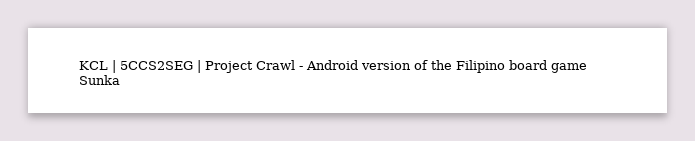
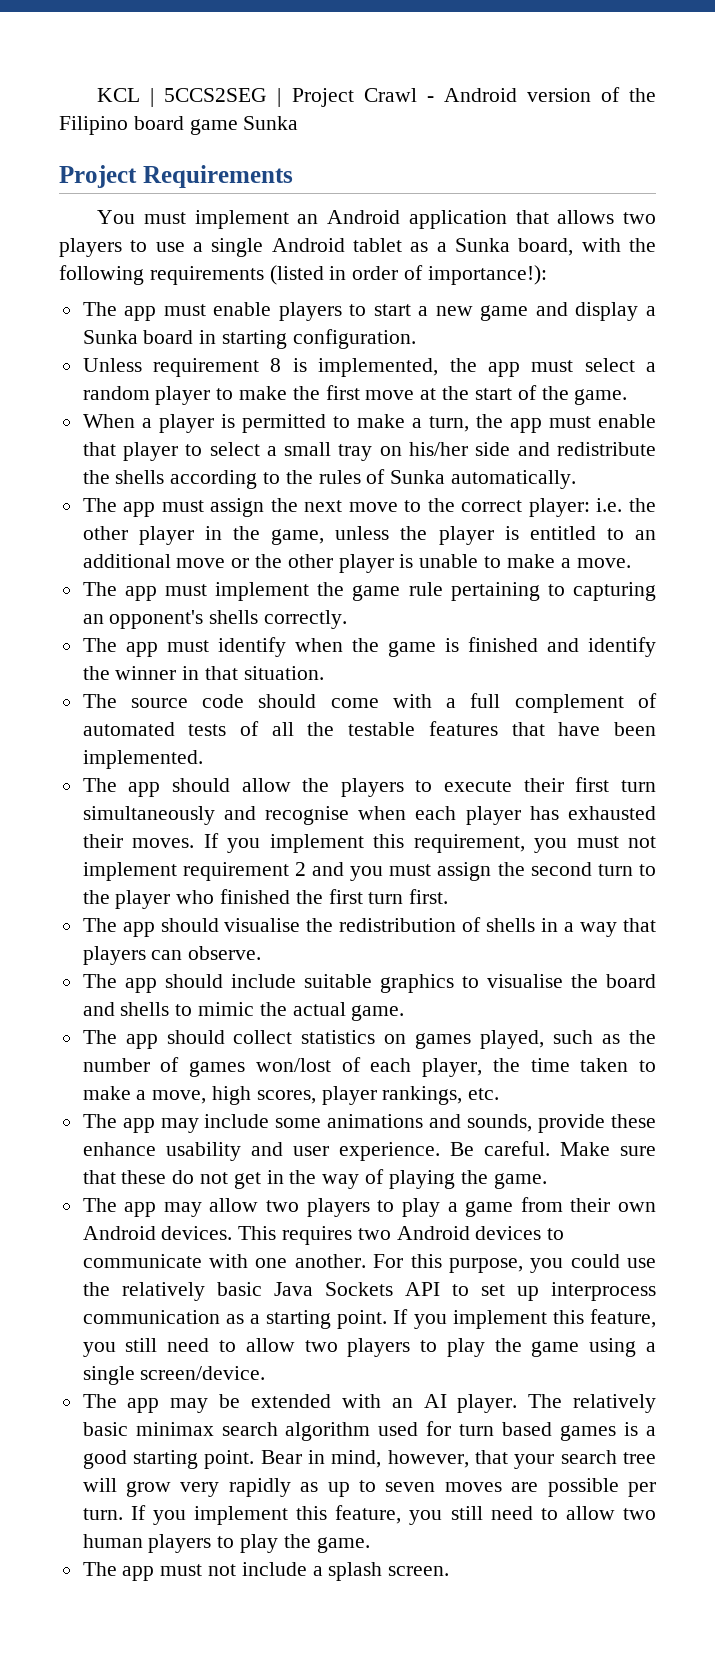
+ Project Requirements
+ You must implement an Android application that allows two players to use a single Android tablet as a Sunka board, with the following requirements (listed in order of importance!):
+ The app must enable players to start a new game and display a Sunka board in starting configuration.
+ Unless requirement 8 is implemented, the app must select a random player to make the first move at the start of the game.
+ When a player is permitted to make a turn, the app must enable that player to select a small tray on his/her side and redistribute the shells according to the rules of Sunka automatically.
+ The app must assign the next move to the correct player: i.e. the other player in the game, unless the player is entitled to an additional move or the other player is unable to make a move.
+ The app must implement the game rule pertaining to capturing an opponent's shells correctly.
+ The app must identify when the game is finished and identify the winner in that situation.
+ The source code should come with a full complement of automated tests of all the testable features that have been implemented.
+ The app should allow the players to execute their first turn simultaneously and recognise when each player has exhausted their moves. If you implement this requirement, you must not implement requirement 2 and you must assign the second turn to the player who finished the first turn first.
+ The app should visualise the redistribution of shells in a way that players can observe.
+ The app should include suitable graphics to visualise the board and shells to mimic the actual game.
+ The app should collect statistics on games played, such as the number of games won/lost of each player, the time taken to make a move, high scores, player rankings, etc.
+ The app may include some animations and sounds, provide these enhance usability and user experience. Be careful. Make sure that these do not get in the way of playing the game.
+ The app may allow two players to play a game from their own Android devices. This requires two Android devices to communicate with one another. For this purpose, you could use the relatively basic Java Sockets API to set up interprocess communication as a starting point. If you implement this feature, you still need to allow two players to play the game using a single screen/device.
+ The app may be extended with an AI player. The relatively basic minimax search algorithm used for turn based games is a good starting point. Bear in mind, however, that your search tree will grow very rapidly as up to seven moves are possible per turn. If you implement this feature, you still need to allow two human players to play the game.
+ The app must not include a splash screen.

